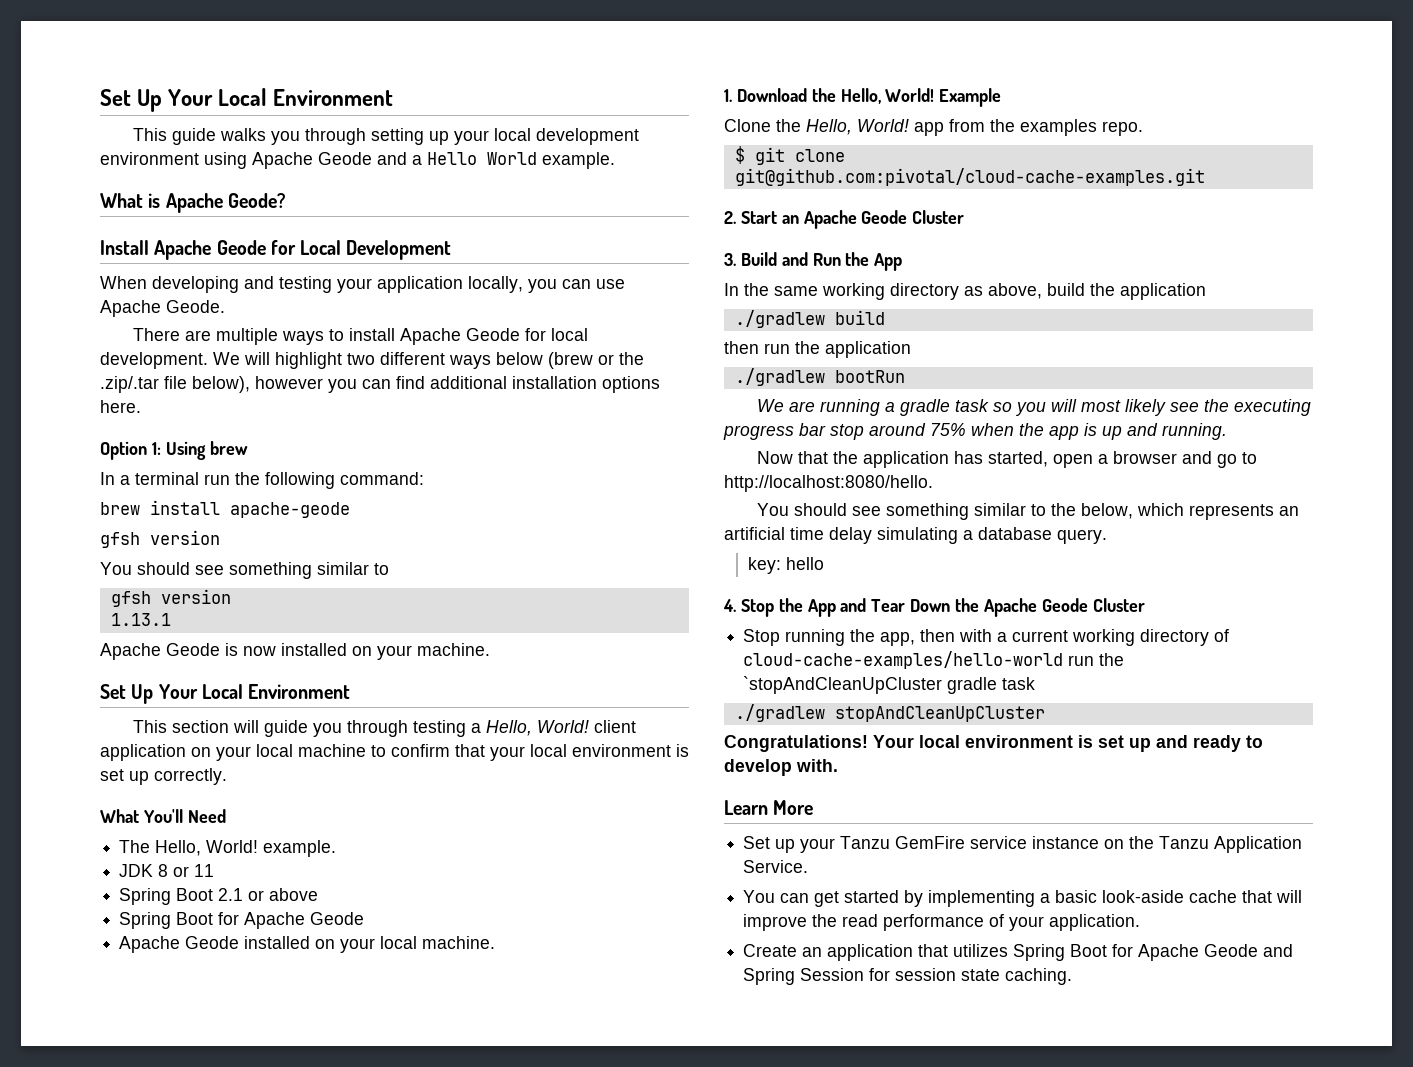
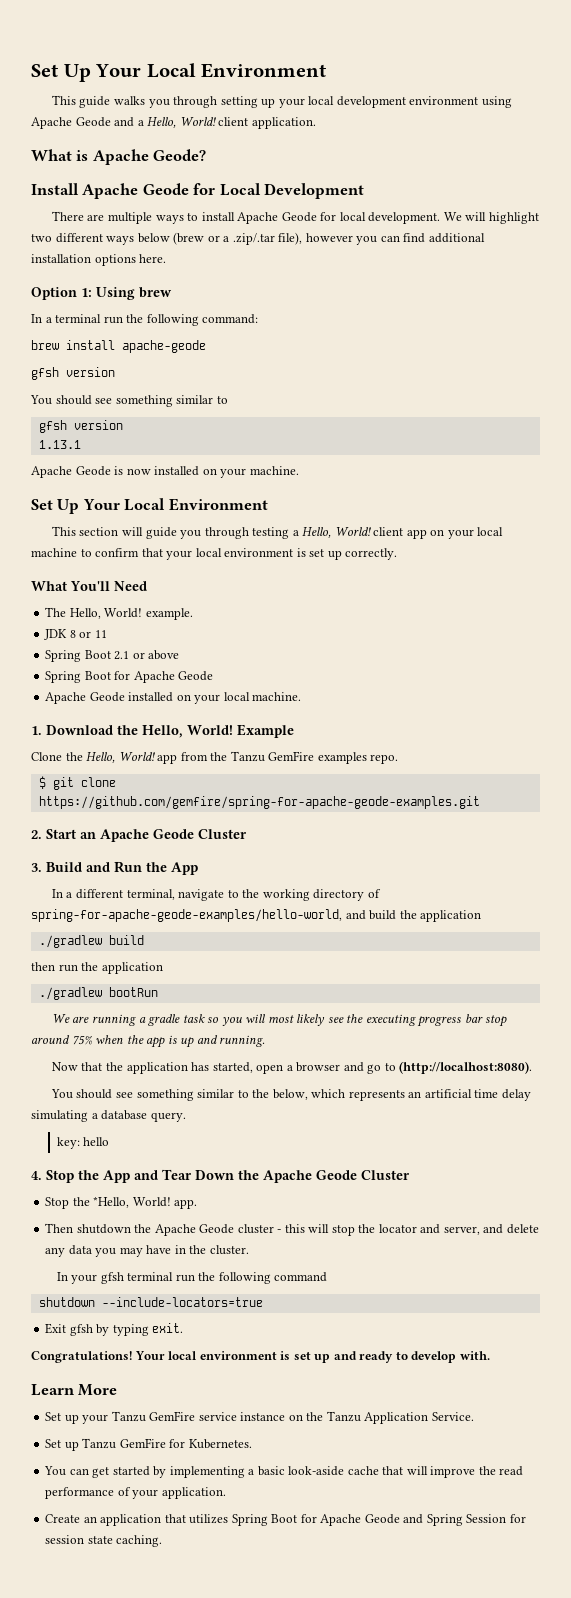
- This guide walks you through setting up your local development environment using Apache Geode and a Hello World example.
+ This guide walks you through setting up your local development environment using Apache Geode and a Hello, World! client application.
- When developing and testing your application locally, you can use Apache Geode.
- We will highlight two different ways below (brew or the .zip/.tar file below), however you can find additional installation options here.
+ We will highlight two different ways below (brew or a .zip/.tar file), however you can find additional installation options here.
- This section will guide you through testing a Hello, World! client application on your local machine to confirm that your local environment is set up correctly.
+ This section will guide you through testing a Hello, World! client app on your local machine to confirm that your local environment is set up correctly.
- Clone the Hello, World! app from the examples repo.
+ Clone the Hello, World! app from the Tanzu GemFire examples repo.
- $ git clone git@github.com:pivotal/cloud-cache-examples.git
+ $ git clone https://github.com/gemfire/spring-for-apache-geode-examples.git
- In the same working directory as above, build the application
+ In a different terminal, navigate to the working directory of spring-for-apache-geode-examples/hello-world, and build the application
- Now that the application has started, open a browser and go to http://localhost:8080/hello.
+ Now that the application has started, open a browser and go to (http://localhost:8080).
- Stop running the app, then with a current working directory of cloud-cache-examples/hello-world run the `stopAndCleanUpCluster gradle task
- ./gradlew stopAndCleanUpCluster
+ Stop the *Hello, World! app.
+ Then shutdown the Apache Geode cluster - this will stop the locator and server, and delete any data you may have in the cluster.
+ In your gfsh terminal run the following command
+ shutdown --include-locators=true
+ Exit gfsh by typing exit.
+ Set up Tanzu GemFire for Kubernetes.

